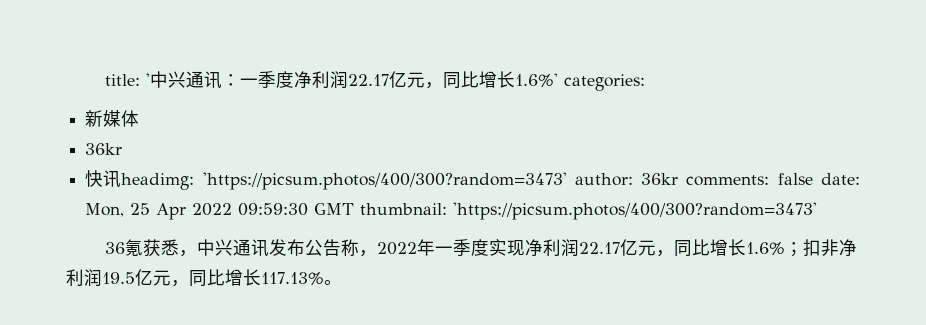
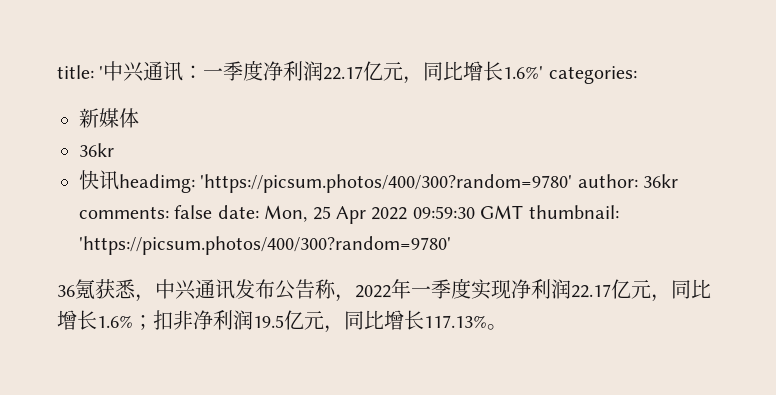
- 快讯headimg: 'https://picsum.photos/400/300?random=3473' author: 36kr comments: false date: Mon, 25 Apr 2022 09:59:30 GMT thumbnail: 'https://picsum.photos/400/300?random=3473'
+ 快讯headimg: 'https://picsum.photos/400/300?random=9780' author: 36kr comments: false date: Mon, 25 Apr 2022 09:59:30 GMT thumbnail: 'https://picsum.photos/400/300?random=9780'

